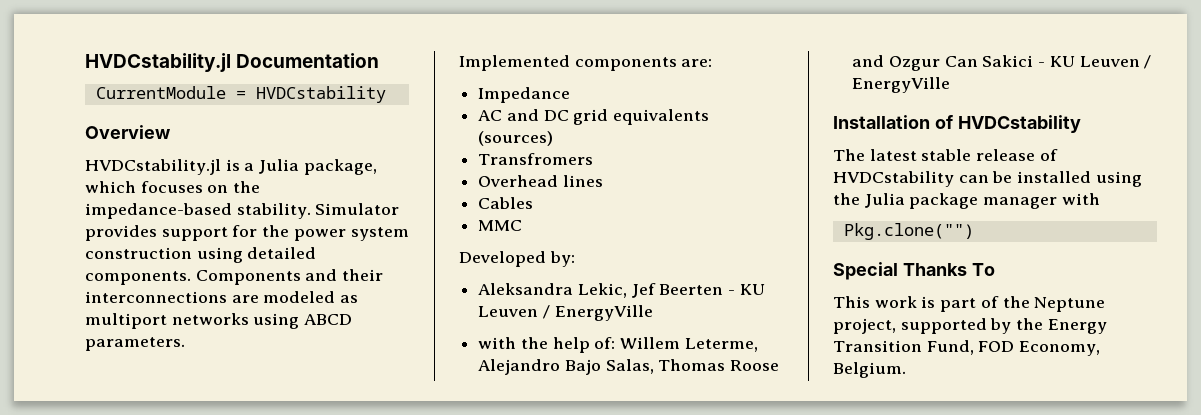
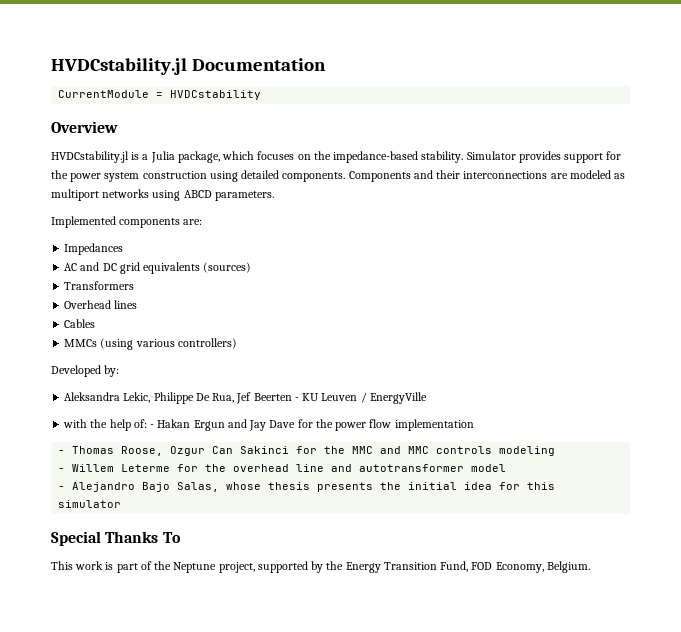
- Impedance
+ Impedances
- Transfromers
+ Transformers
- MMC
+ MMCs (using various controllers)
- Aleksandra Lekic, Jef Beerten - KU Leuven / EnergyVille
+ Aleksandra Lekic, Philippe De Rua, Jef Beerten - KU Leuven / EnergyVille
- with the help of: Willem Leterme, Alejandro Bajo Salas, Thomas Roose and Ozgur Can Sakici - KU Leuven / EnergyVille
- Installation of HVDCstability
- The latest stable release of HVDCstability can be installed using the Julia package manager with
- Pkg.clone("")
+ with the help of: - Hakan Ergun and Jay Dave for the power flow implementation
+ - Thomas Roose, Ozgur Can Sakinci for the MMC and MMC controls modeling
+ - Willem Leterme for the overhead line and autotransformer model
+ - Alejandro Bajo Salas, whose thesis presents the initial idea for this simulator

